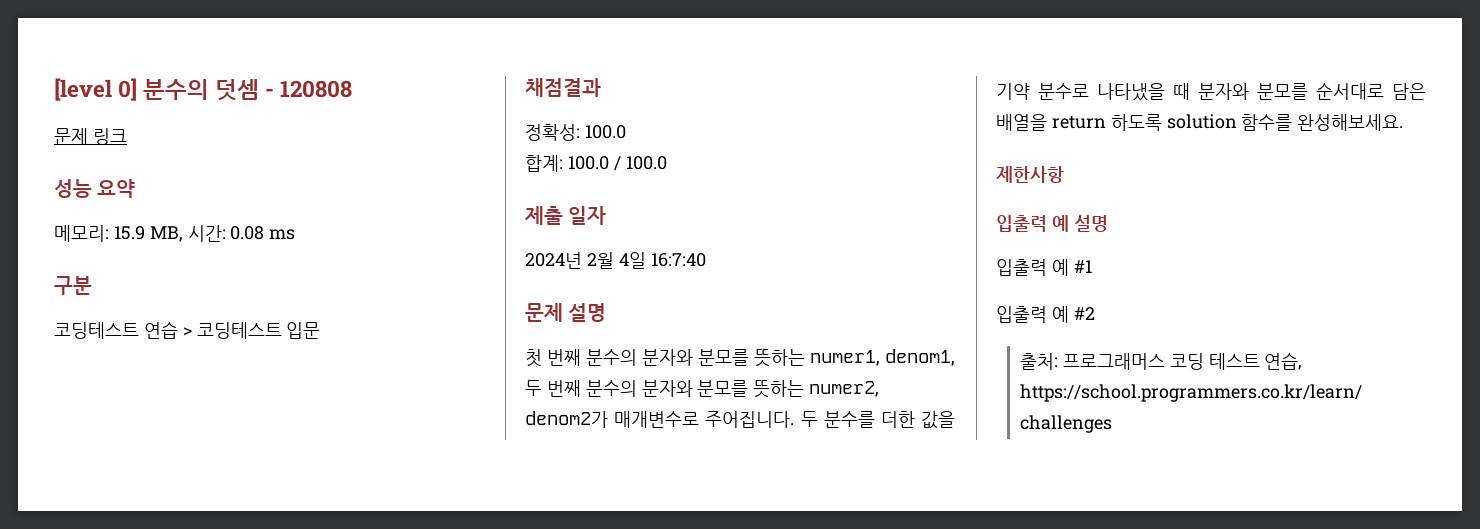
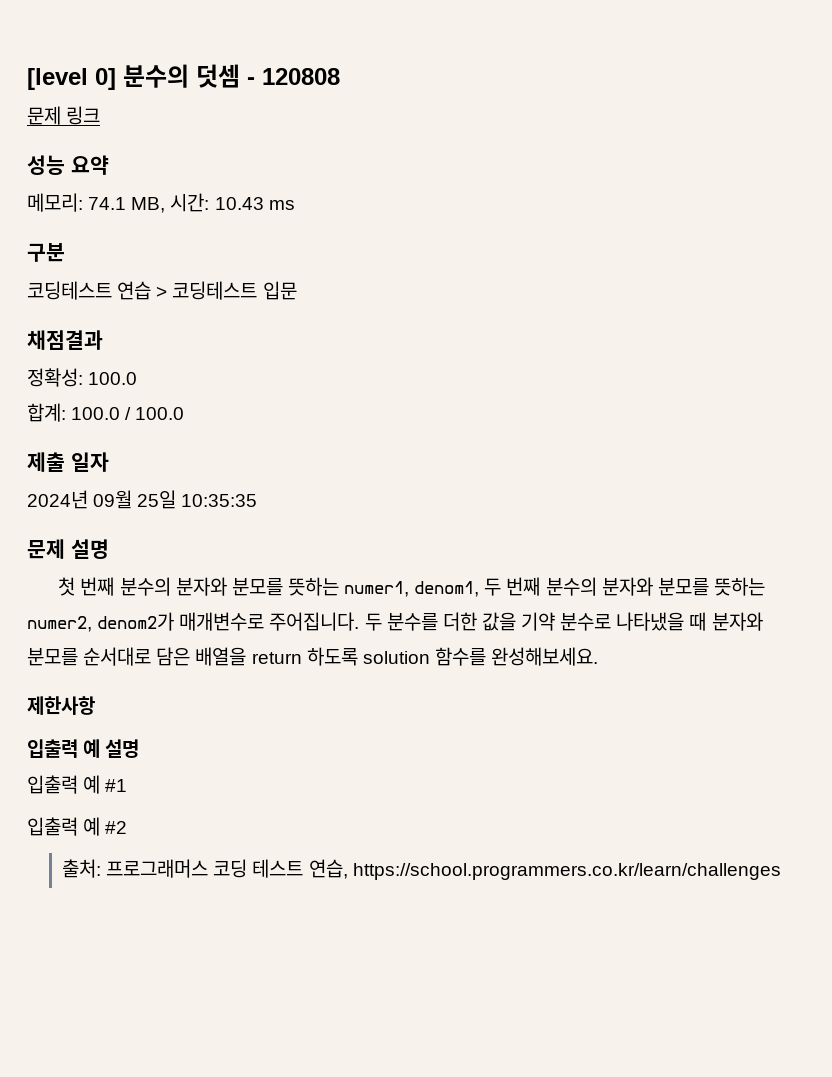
- 메모리: 15.9 MB, 시간: 0.08 ms
+ 메모리: 74.1 MB, 시간: 10.43 ms
- 2024년 2월 4일 16:7:40
+ 2024년 09월 25일 10:35:35

